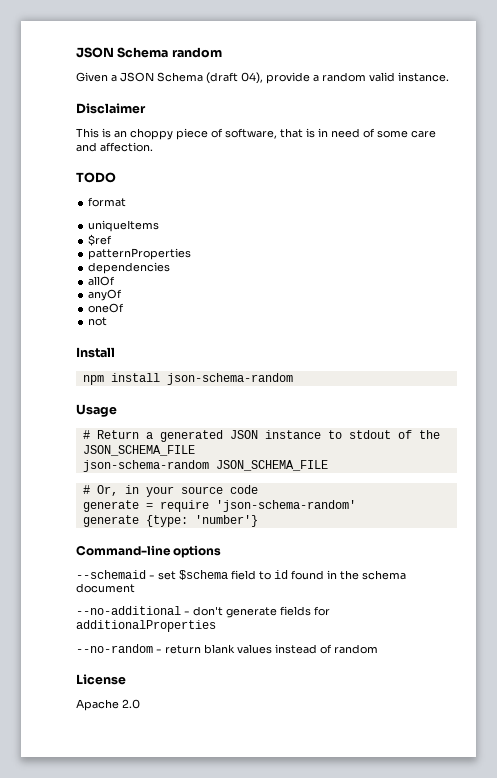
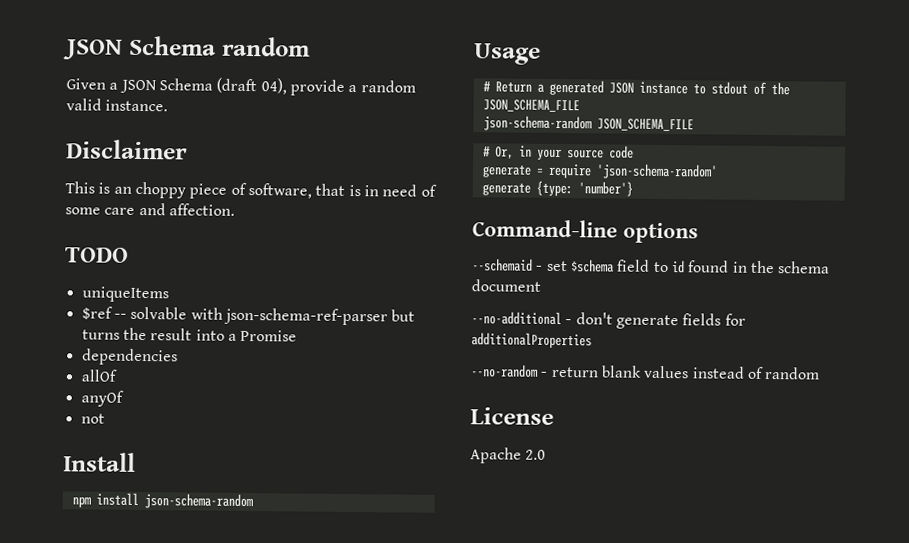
- format
- $ref
- patternProperties
+ $ref -- solvable with json-schema-ref-parser but turns the result into a Promise
- oneOf

